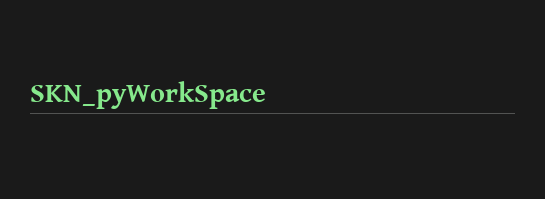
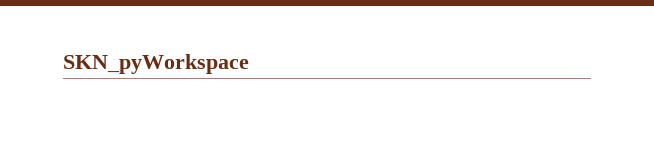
- SKN_pyWorkSpace
+ SKN_pyWorkspace

